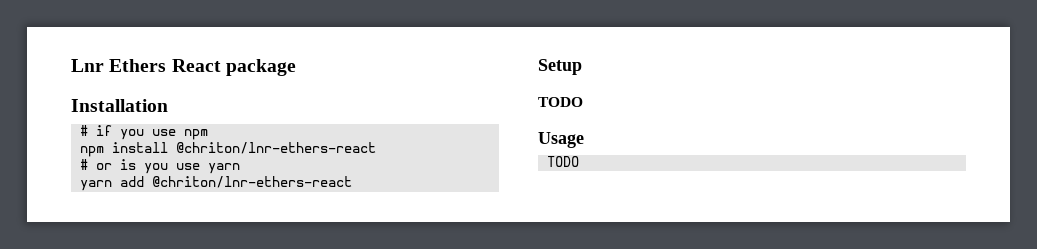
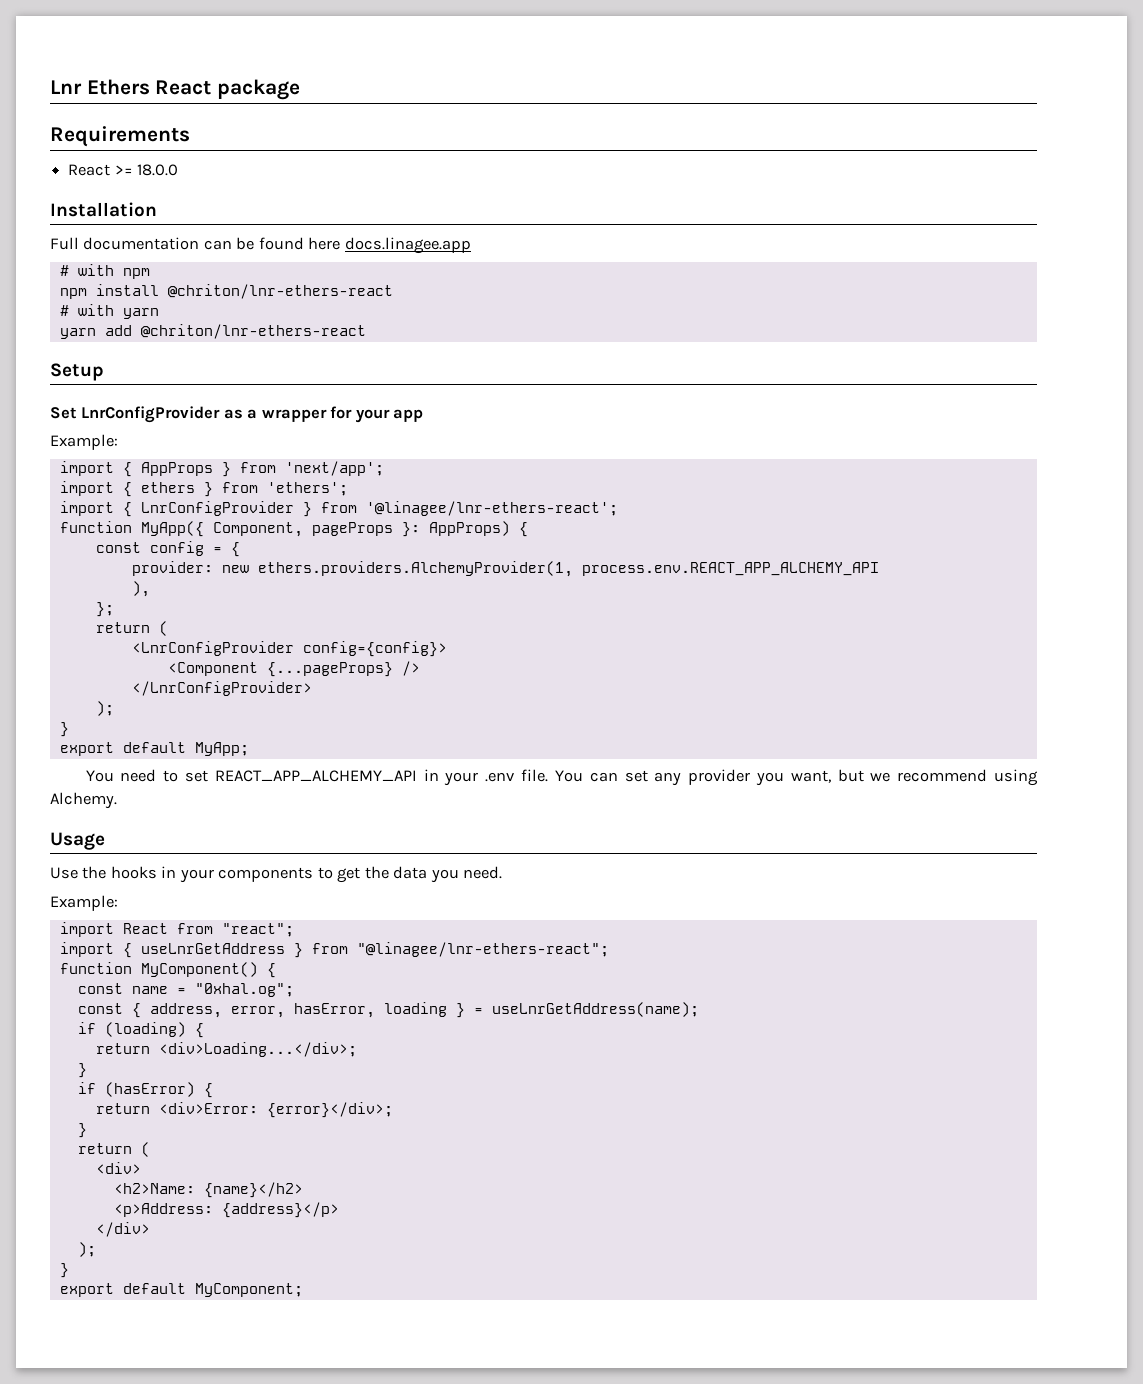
+ Requirements
+ React >= 18.0.0
  Installation
- # if you use npm
+ Full documentation can be found here docs.linagee.app
+ # with npm
- # or is you use yarn
+ # with yarn
  Setup
- TODO
+ Set LnrConfigProvider as a wrapper for your app
+ Example:
+ import { AppProps } from 'next/app';
+ import { ethers } from 'ethers';
+ import { LnrConfigProvider } from '@linagee/lnr-ethers-react';
+ function MyApp({ Component, pageProps }: AppProps) {
+ const config = {
+ provider: new ethers.providers.AlchemyProvider(1, process.env.REACT_APP_ALCHEMY_API
+ ),
+ };
+ return (
+ <LnrConfigProvider config={config}>
+ <Component {...pageProps} />
+ </LnrConfigProvider>
+ );
+ }
+ export default MyApp;
+ You need to set REACT_APP_ALCHEMY_API in your .env file. You can set any provider you want, but we recommend using Alchemy.
  Usage
- TODO
+ Use the hooks in your components to get the data you need.
+ Example:
+ import React from "react";
+ import { useLnrGetAddress } from "@linagee/lnr-ethers-react";
+ function MyComponent() {
+ const name = "0xhal.og";
+ const { address, error, hasError, loading } = useLnrGetAddress(name);
+ if (loading) {
+ return <div>Loading...</div>;
+ }
+ if (hasError) {
+ return <div>Error: {error}</div>;
+ }
+ return (
+ <div>
+ <h2>Name: {name}</h2>
+ <p>Address: {address}</p>
+ </div>
+ );
+ }
+ export default MyComponent;

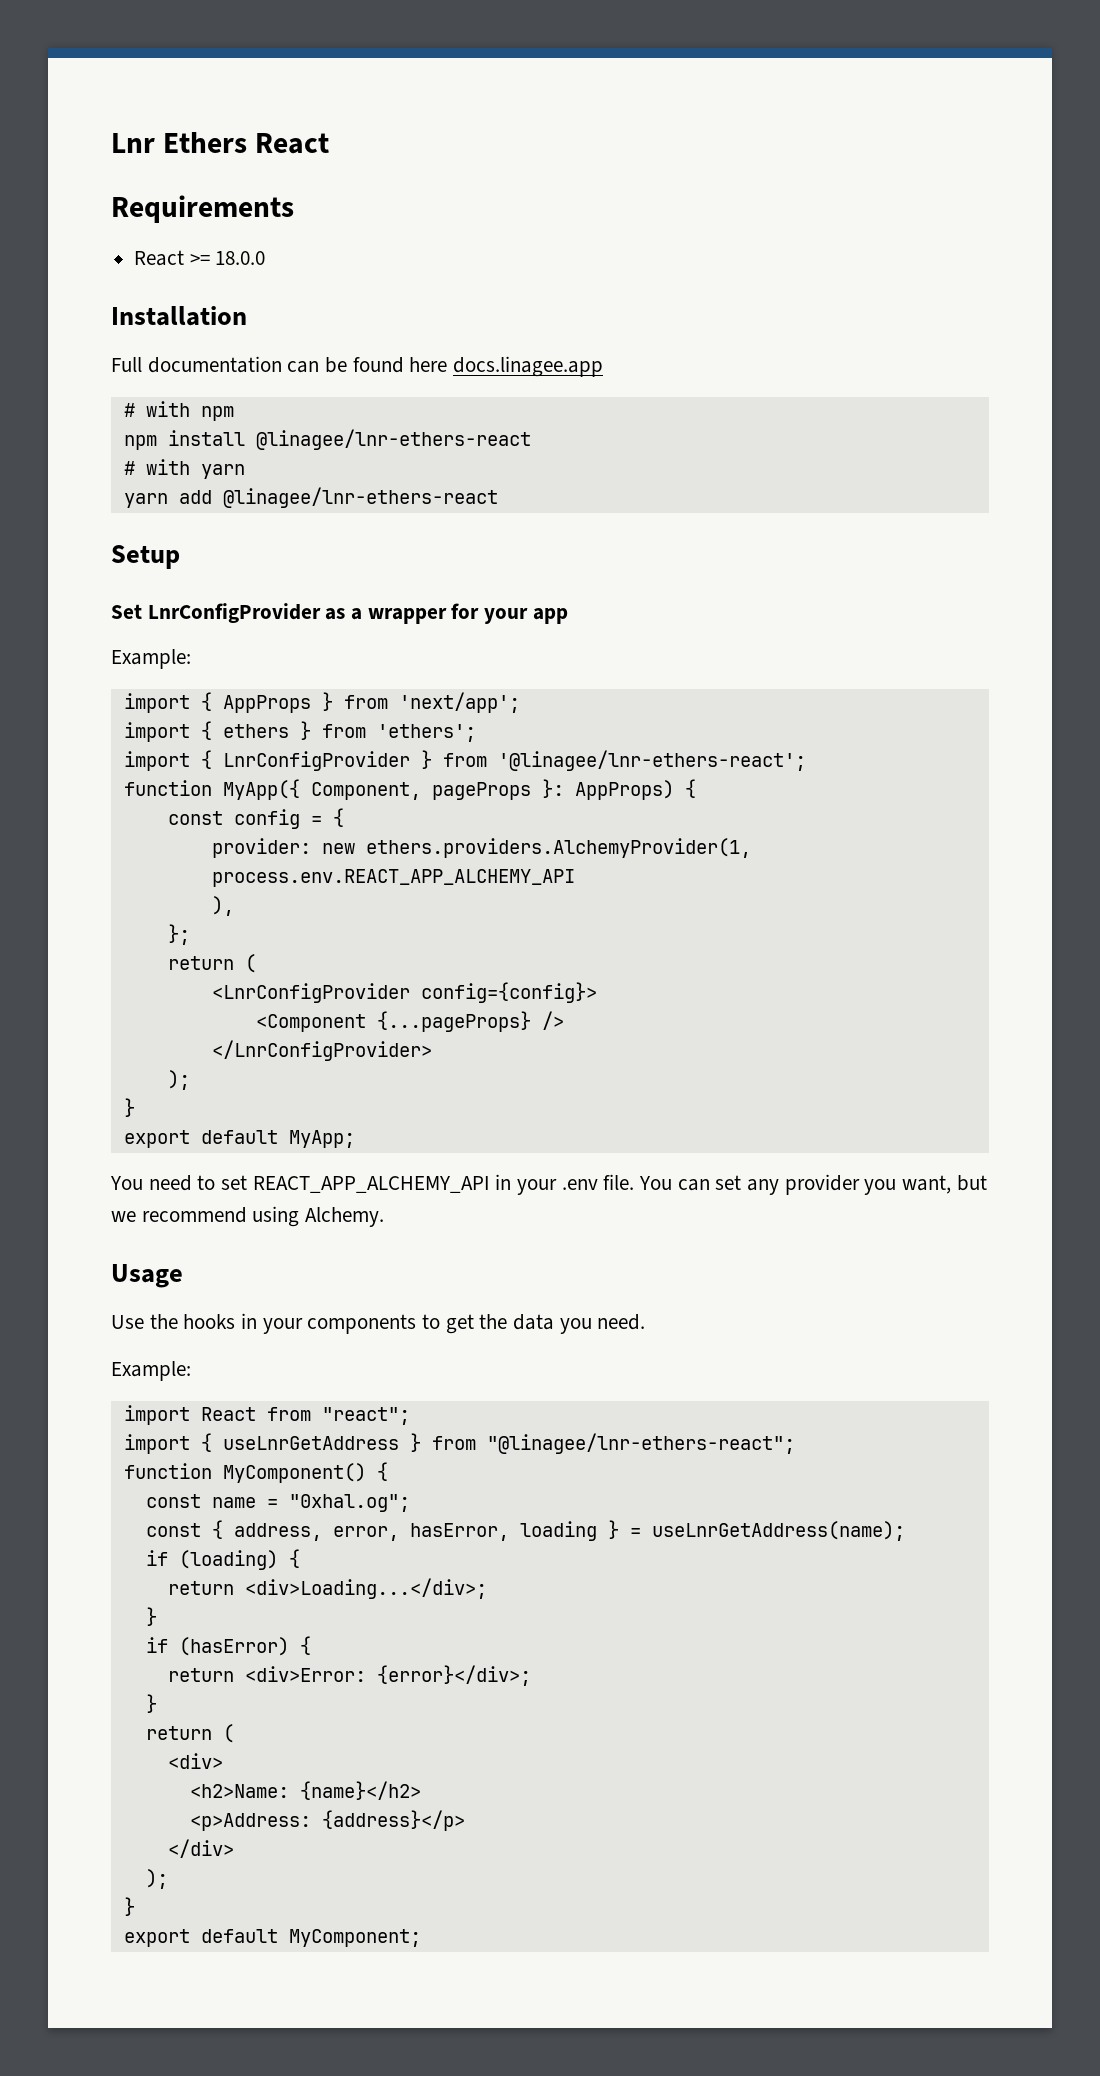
- Lnr Ethers React package
+ Lnr Ethers React
- npm install @chriton/lnr-ethers-react
+ npm install @linagee/lnr-ethers-react
- yarn add @chriton/lnr-ethers-react
+ yarn add @linagee/lnr-ethers-react

